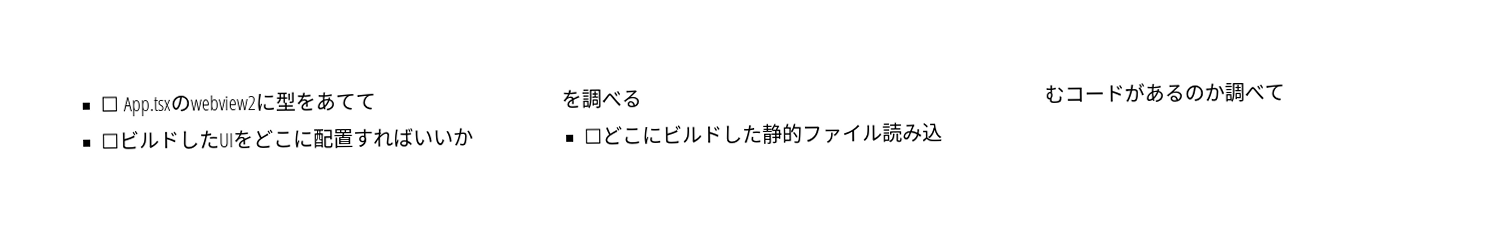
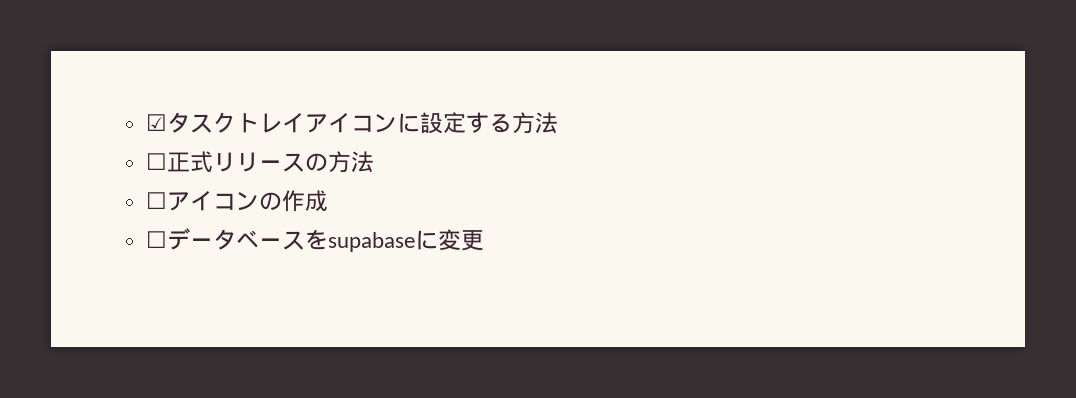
- ☐ App.tsxのwebview2に型をあてて
- ☐ビルドしたUIをどこに配置すればいいかを調べる
- ☐どこにビルドした静的ファイル読み込むコードがあるのか調べて
+ ☑タスクトレイアイコンに設定する方法
+ ☐正式リリースの方法
+ ☐アイコンの作成
+ ☐データベースをsupabaseに変更

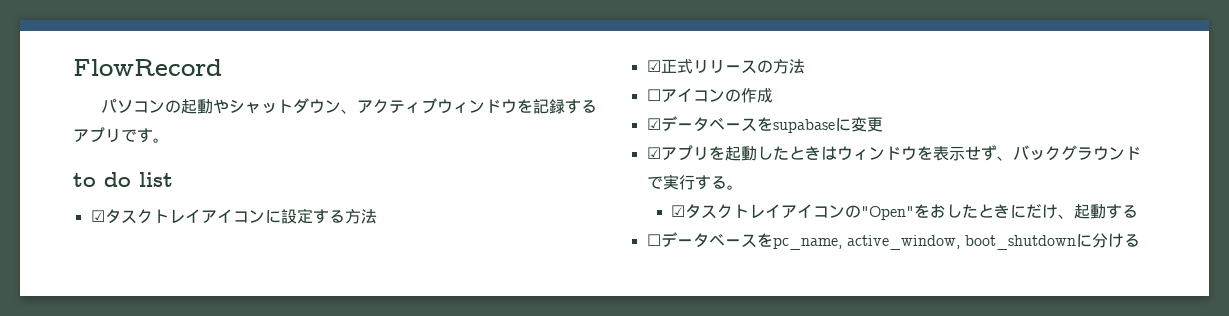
+ FlowRecord
+ パソコンの起動やシャットダウン、アクティブウィンドウを記録するアプリです。
+ to do list
- ☐正式リリースの方法
+ ☑正式リリースの方法
- ☐データベースをsupabaseに変更
+ ☑データベースをsupabaseに変更
+ ☑アプリを起動したときはウィンドウを表示せず、バックグラウンドで実行する。
+ ☑タスクトレイアイコンの"Open"をおしたときにだけ、起動する
+ ☐データベースをpc_name, active_window, boot_shutdownに分ける

